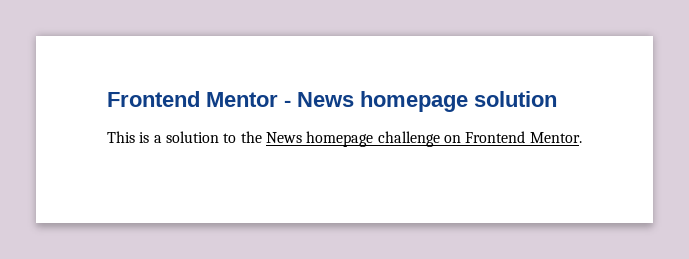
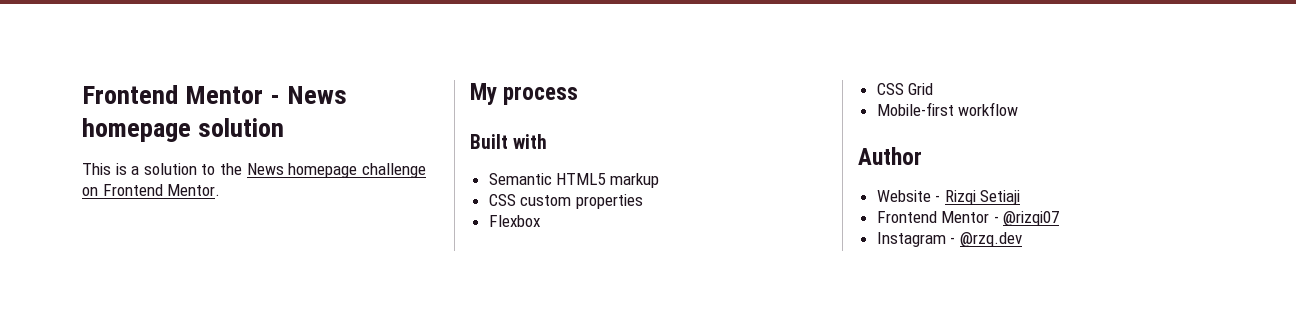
+ My process
+ Built with
+ Semantic HTML5 markup
+ CSS custom properties
+ Flexbox
+ CSS Grid
+ Mobile-first workflow
+ Author
+ Website - Rizqi Setiaji
+ Frontend Mentor - @rizqi07
+ Instagram - @rzq.dev

